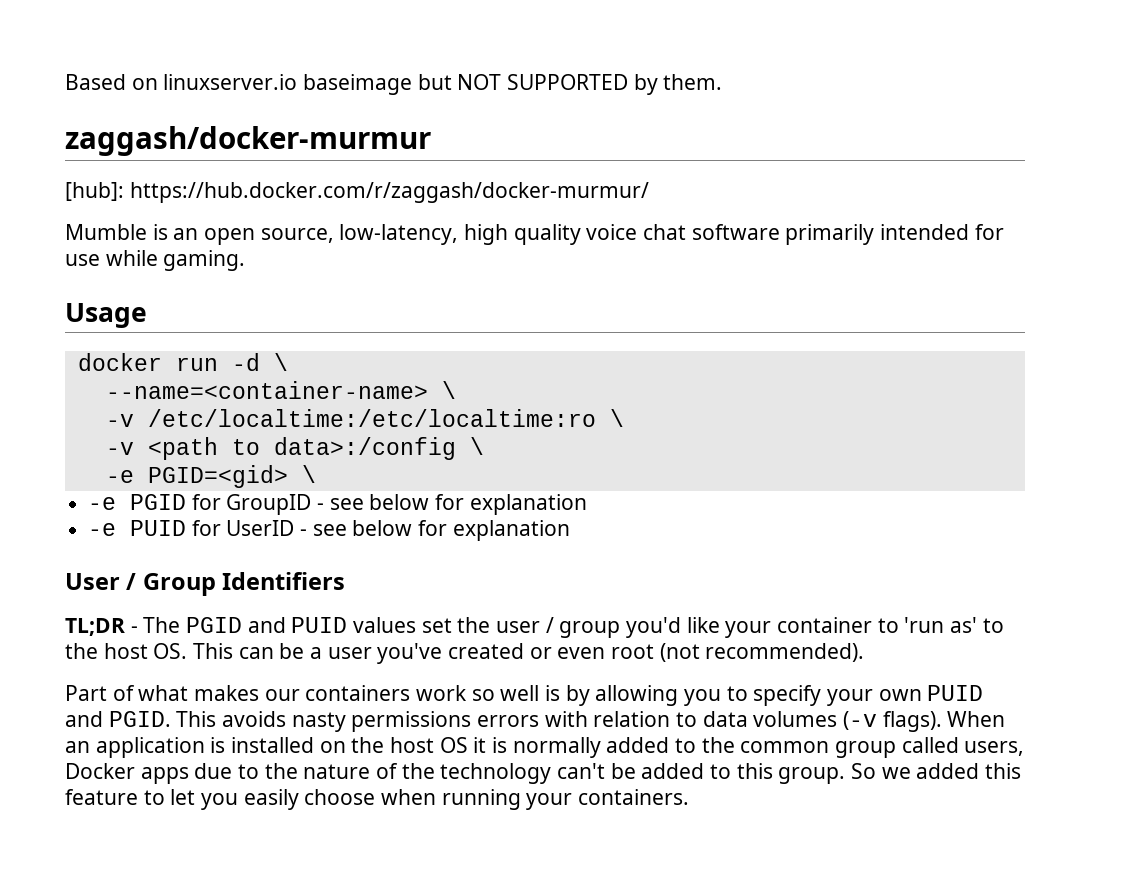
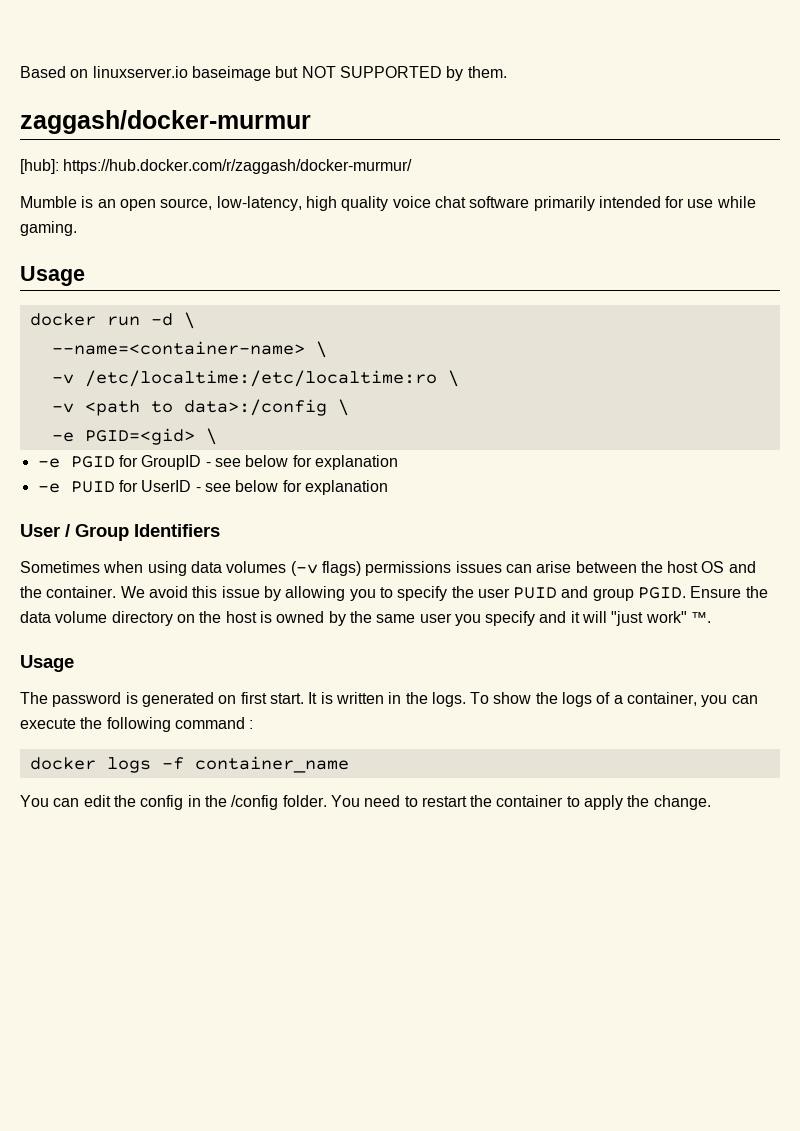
- TL;DR - The PGID and PUID values set the user / group you'd like your container to 'run as' to the host OS. This can be a user you've created or even root (not recommended).
- Part of what makes our containers work so well is by allowing you to specify your own PUID and PGID. This avoids nasty permissions errors with relation to data volumes (-v flags). When an application is installed on the host OS it is normally added to the common group called users, Docker apps due to the nature of the technology can't be added to this group. So we added this feature to let you easily choose when running your containers.
+ Sometimes when using data volumes (-v flags) permissions issues can arise between the host OS and the container. We avoid this issue by allowing you to specify the user PUID and group PGID. Ensure the data volume directory on the host is owned by the same user you specify and it will "just work" ™.
+ Usage
+ The password is generated on first start. It is written in the logs. To show the logs of a container, you can execute the following command :
+ docker logs -f container_name
+ You can edit the config in the /config folder. You need to restart the container to apply the change.

